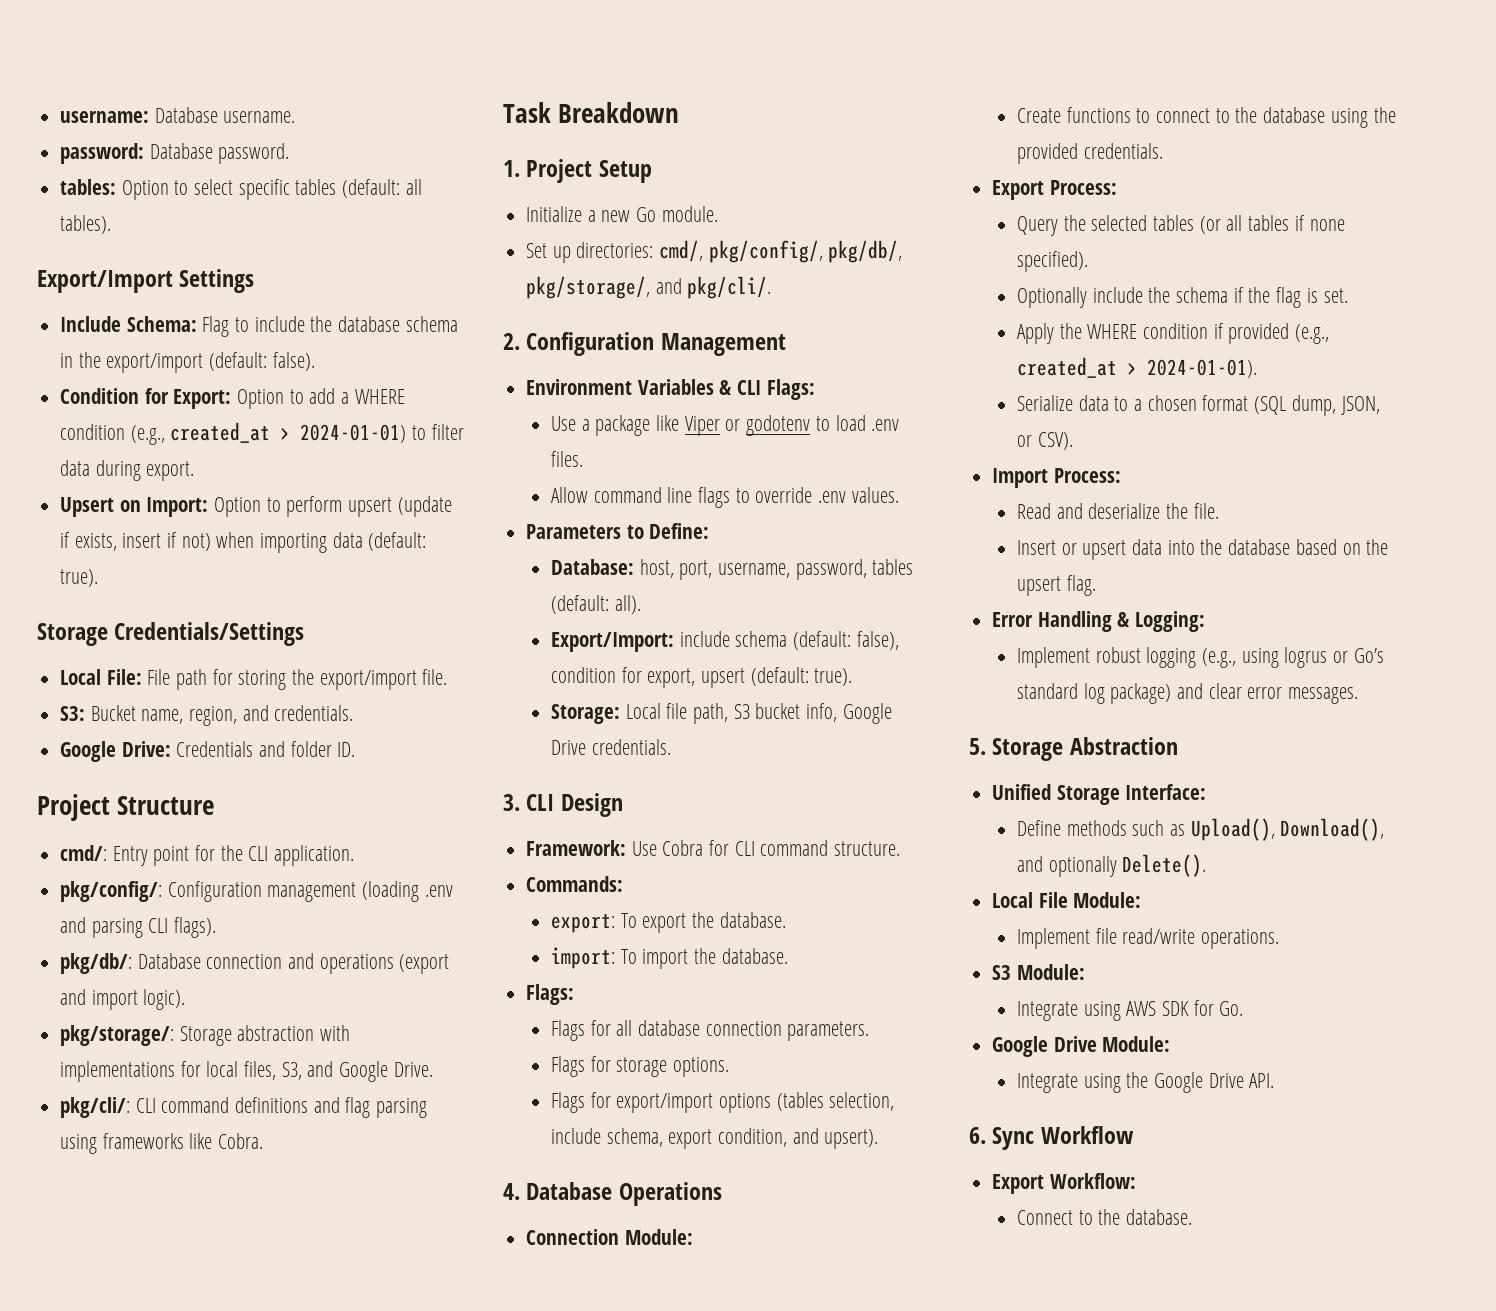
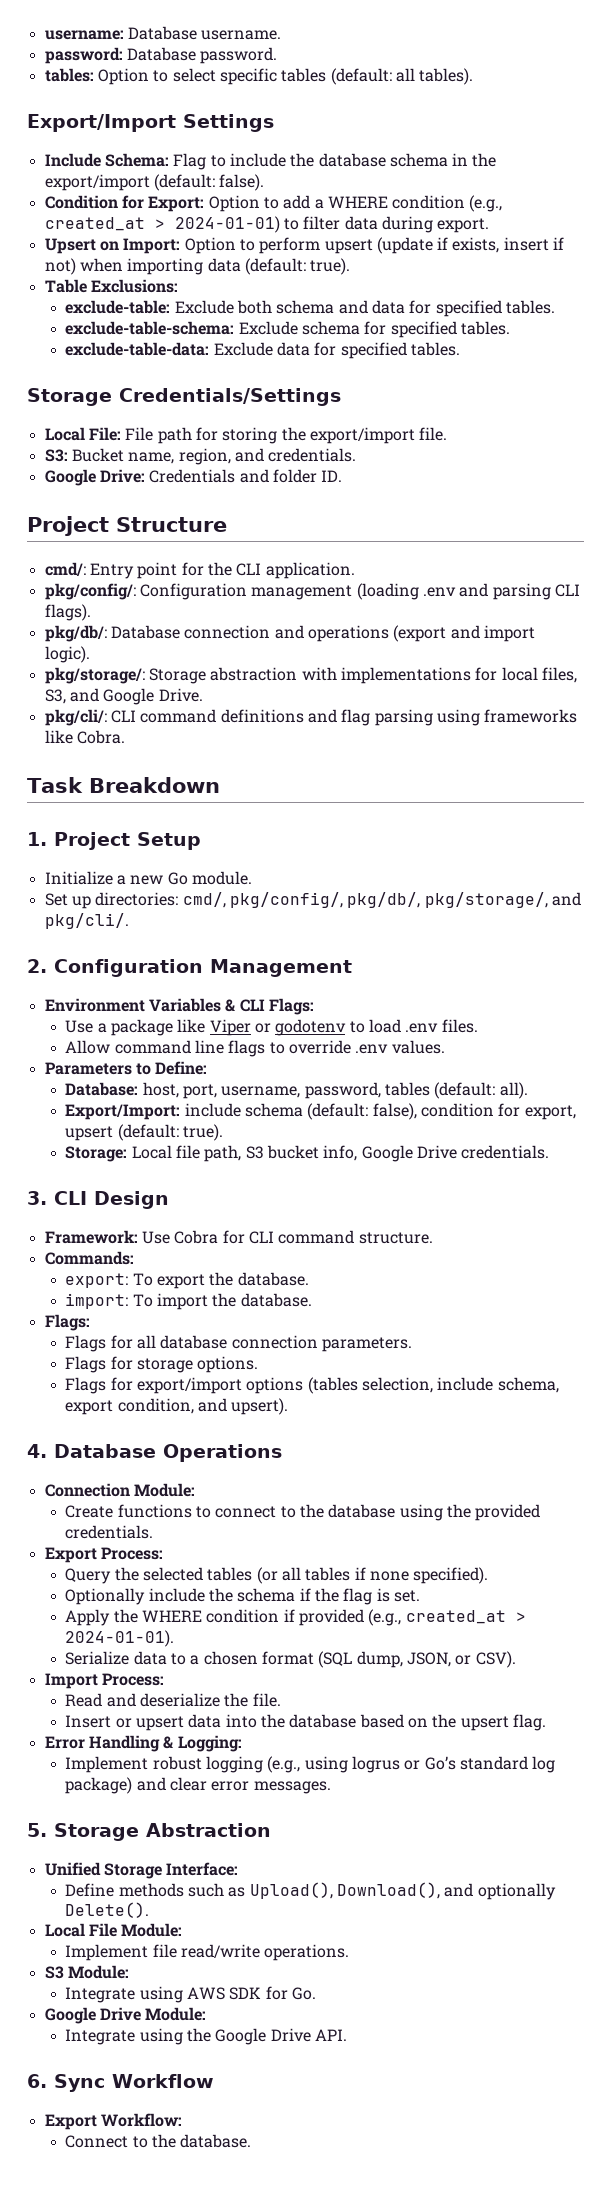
+ Table Exclusions:
+ exclude-table: Exclude both schema and data for specified tables.
+ exclude-table-schema: Exclude schema for specified tables.
+ exclude-table-data: Exclude data for specified tables.

